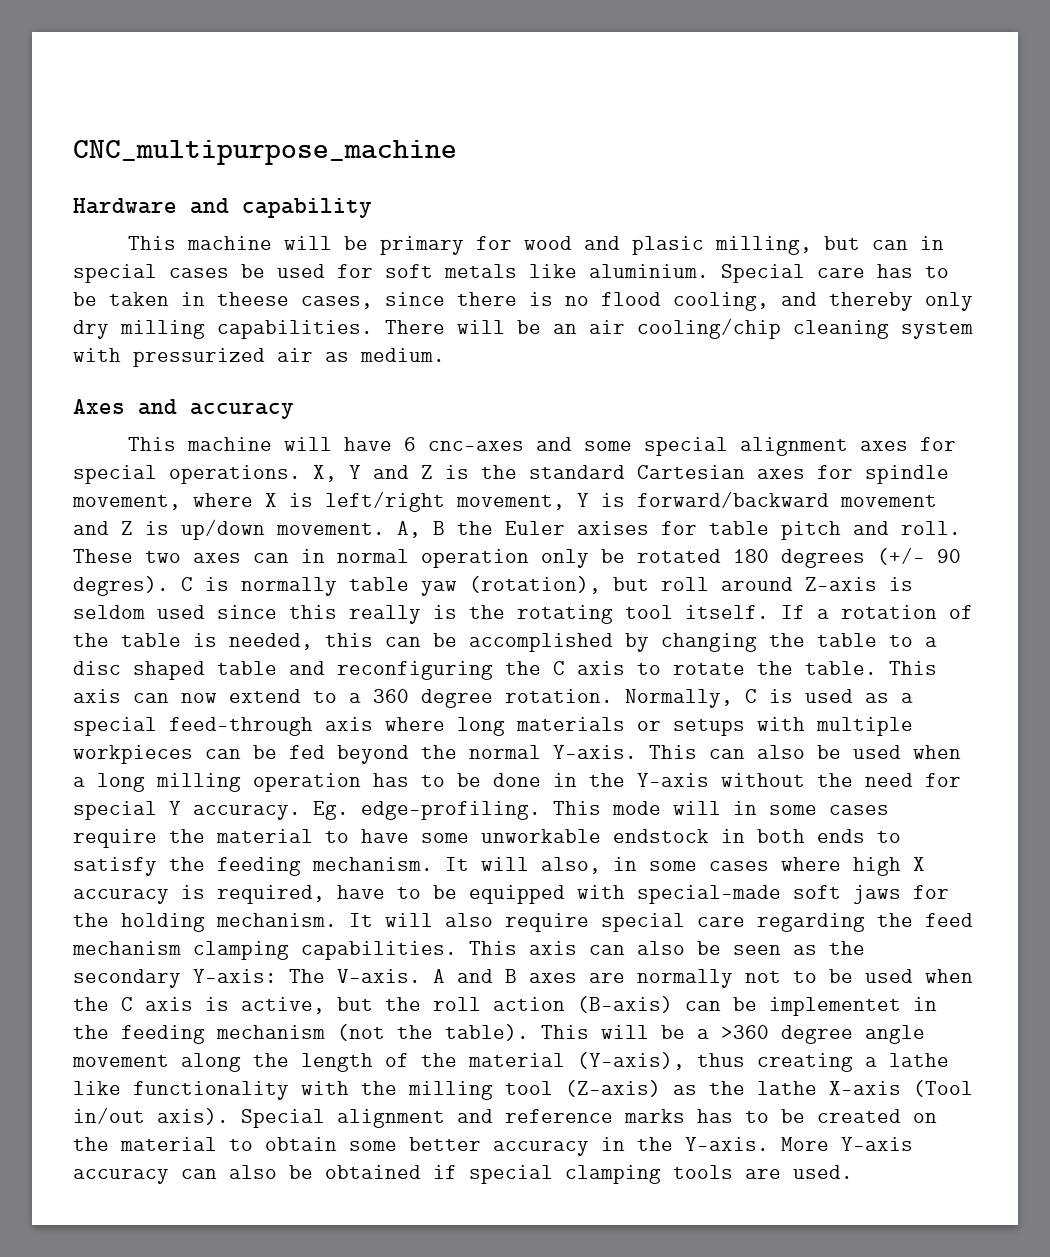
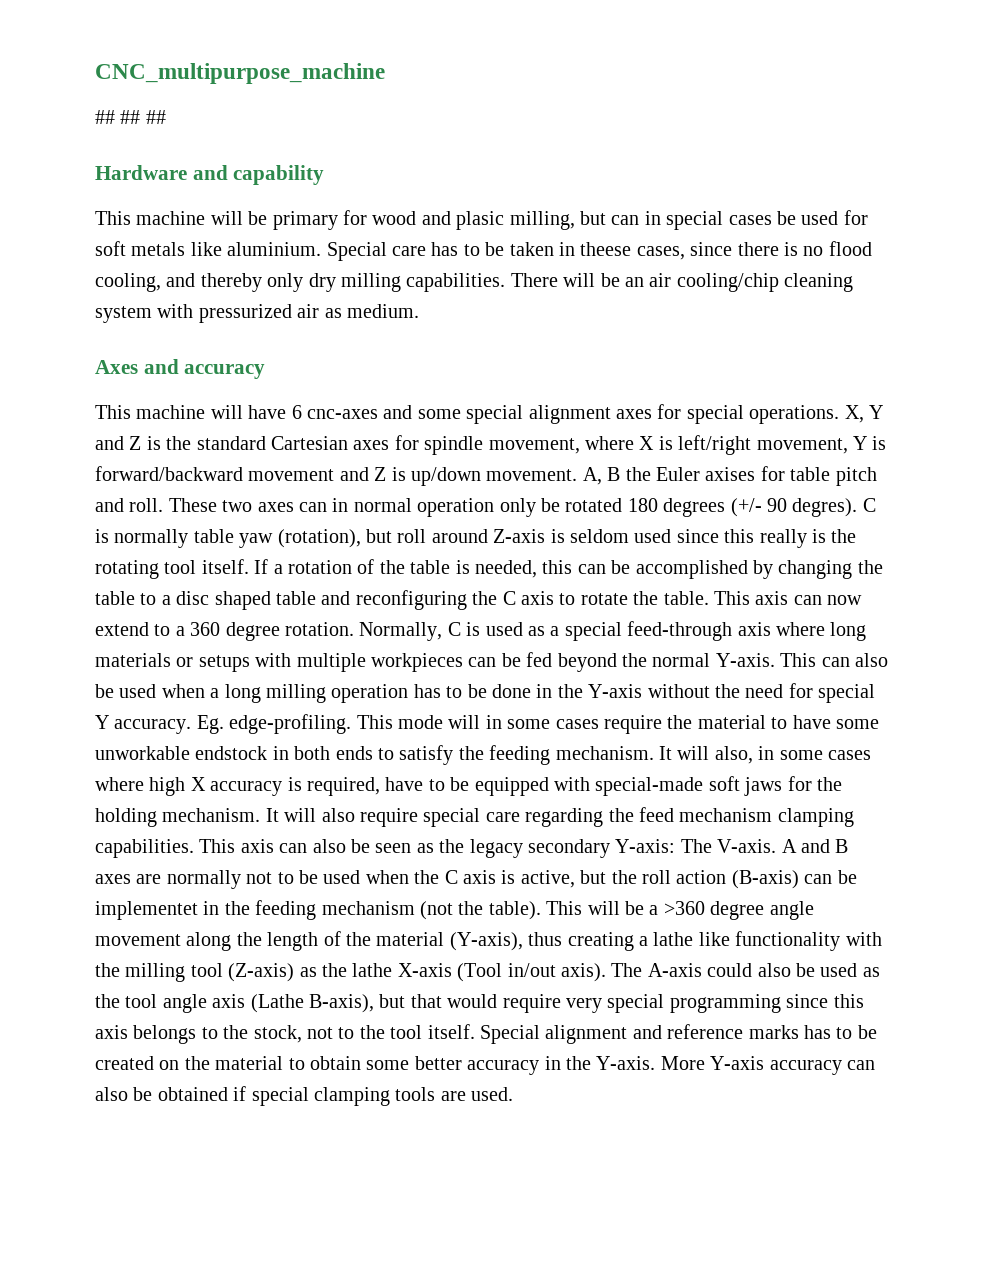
+ ## ## ##
- This axis can also be seen as the secondary Y-axis: The V-axis.
+ This axis can also be seen as the legacy secondary Y-axis: The V-axis.
+ The A-axis could also be used as the tool angle axis (Lathe B-axis), but that would require very special programming since this axis belongs to the stock, not to the tool itself.

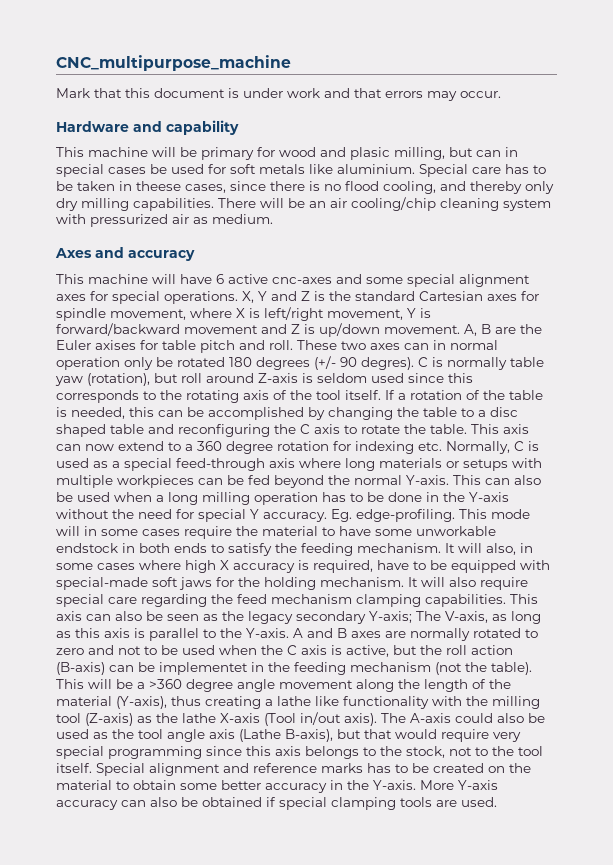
- ## ## ##
+ Mark that this document is under work and that errors may occur.
- This machine will have 6 cnc-axes and some special alignment axes for special operations.
+ This machine will have 6 active cnc-axes and some special alignment axes for special operations.
- A, B the Euler axises for table pitch and roll.
+ A, B are the Euler axises for table pitch and roll.
- C is normally table yaw (rotation), but roll around Z-axis is seldom used since this really is the rotating tool itself.
+ C is normally table yaw (rotation), but roll around Z-axis is seldom used since this corresponds to the rotating axis of the tool itself.
- This axis can now extend to a 360 degree rotation. Normally, C is used as a special feed-through axis where long materials or setups with multiple workpieces can be fed beyond the normal Y-axis.
+ This axis can now extend to a 360 degree rotation for indexing etc. Normally, C is used as a special feed-through axis where long materials or setups with multiple workpieces can be fed beyond the normal Y-axis.
- This axis can also be seen as the legacy secondary Y-axis: The V-axis.
+ This axis can also be seen as the legacy secondary Y-axis; The V-axis, as long as this axis is parallel to the Y-axis.
- A and B axes are normally not to be used when the C axis is active, but the roll action (B-axis) can be implementet in the feeding mechanism (not the table).
+ A and B axes are normally rotated to zero and not to be used when the C axis is active, but the roll action (B-axis) can be implementet in the feeding mechanism (not the table).

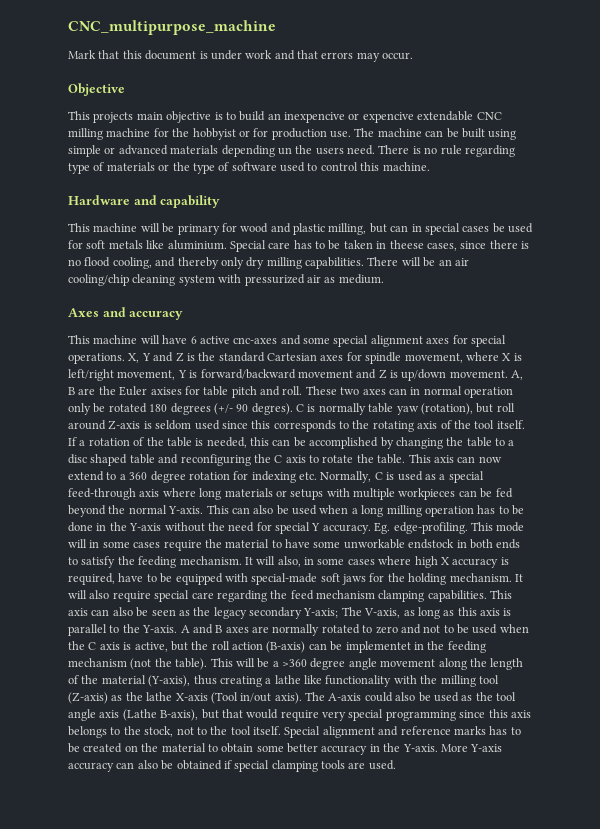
+ Objective
+ This projects main objective is to build an inexpencive or expencive extendable CNC milling machine for the hobbyist or for production use. The machine can be built using simple or advanced materials depending un the users need. There is no rule regarding type of materials or the type of software used to control this machine.
- This machine will be primary for wood and plasic milling, but can in special cases be used for soft metals like aluminium.
+ This machine will be primary for wood and plastic milling, but can in special cases be used for soft metals like aluminium.

